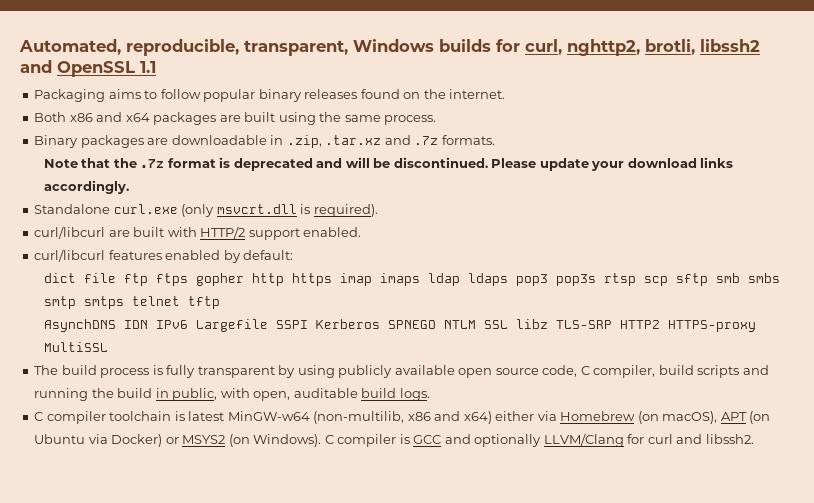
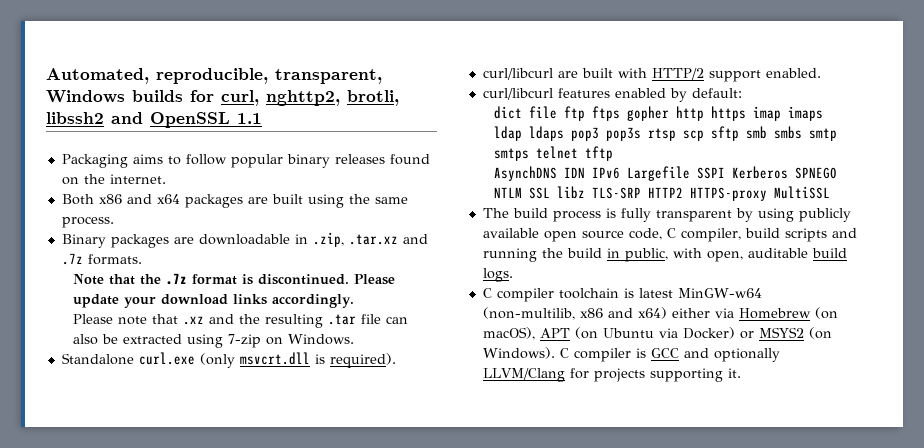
- Note that the .7z format is deprecated and will be discontinued.
+ Note that the .7z format is discontinued.
+ Please note that .xz and the resulting .tar file can also be extracted using 7-zip on Windows.
- C compiler is GCC and optionally LLVM/Clang for curl and libssh2.
+ C compiler is GCC and optionally LLVM/Clang for projects supporting it.

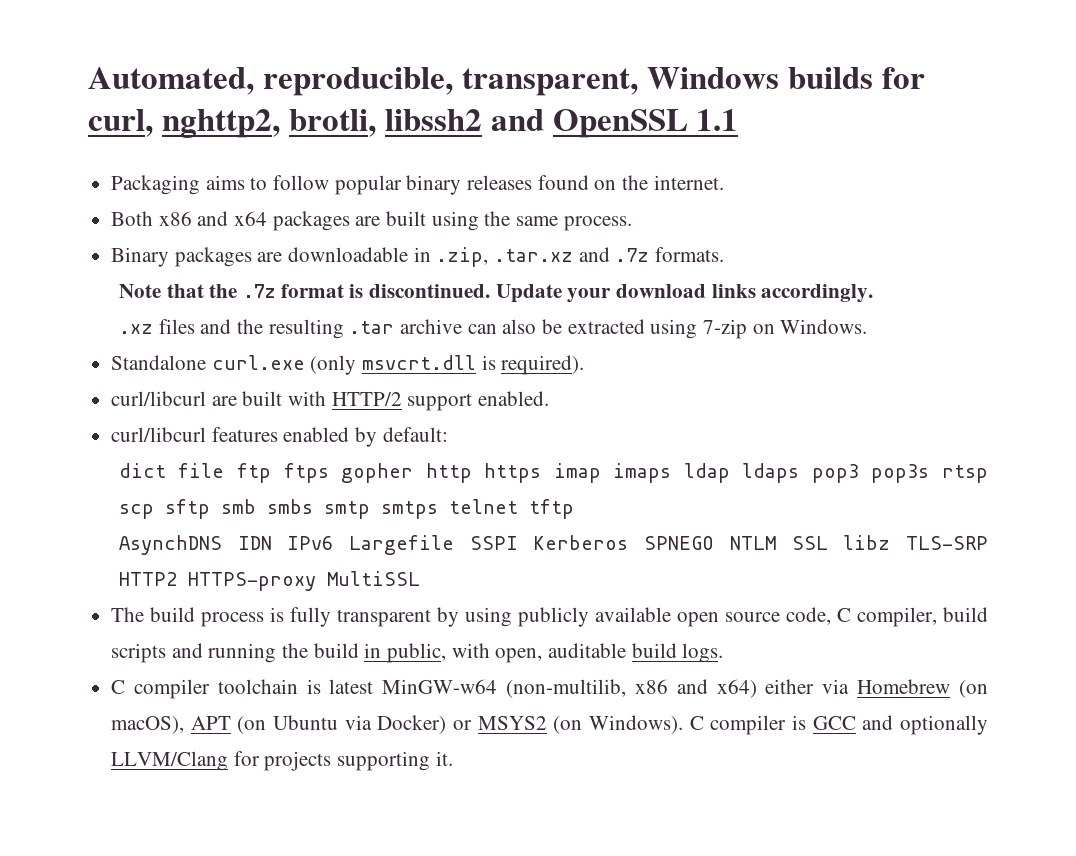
- Please update your download links accordingly.
+ Update your download links accordingly.
- Please note that .xz and the resulting .tar file can also be extracted using 7-zip on Windows.
+ .xz files and the resulting .tar archive can also be extracted using 7-zip on Windows.

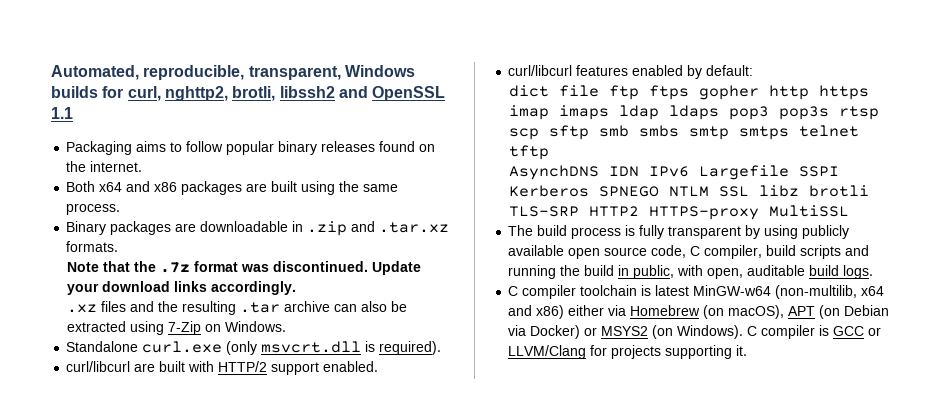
- Both x86 and x64 packages are built using the same process.
+ Both x64 and x86 packages are built using the same process.
- Binary packages are downloadable in .zip, .tar.xz and .7z formats.
+ Binary packages are downloadable in .zip and .tar.xz formats.
- Note that the .7z format is discontinued.
+ Note that the .7z format was discontinued.
- .xz files and the resulting .tar archive can also be extracted using 7-zip on Windows.
+ .xz files and the resulting .tar archive can also be extracted using 7-Zip on Windows.
- AsynchDNS IDN IPv6 Largefile SSPI Kerberos SPNEGO NTLM SSL libz TLS-SRP HTTP2 HTTPS-proxy MultiSSL
+ AsynchDNS IDN IPv6 Largefile SSPI Kerberos SPNEGO NTLM SSL libz brotli TLS-SRP HTTP2 HTTPS-proxy MultiSSL
- C compiler toolchain is latest MinGW-w64 (non-multilib, x86 and x64) either via Homebrew (on macOS), APT (on Ubuntu via Docker) or MSYS2 (on Windows).
+ C compiler toolchain is latest MinGW-w64 (non-multilib, x64 and x86) either via Homebrew (on macOS), APT (on Debian via Docker) or MSYS2 (on Windows).
- C compiler is GCC and optionally LLVM/Clang for projects supporting it.
+ C compiler is GCC or LLVM/Clang for projects supporting it.

